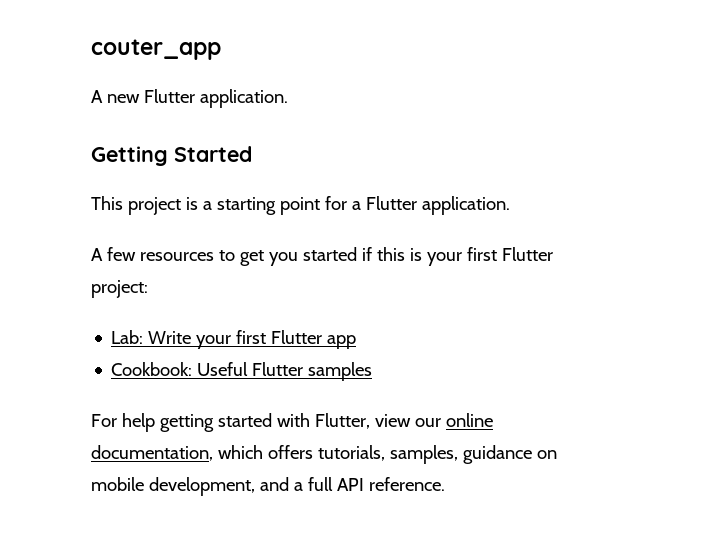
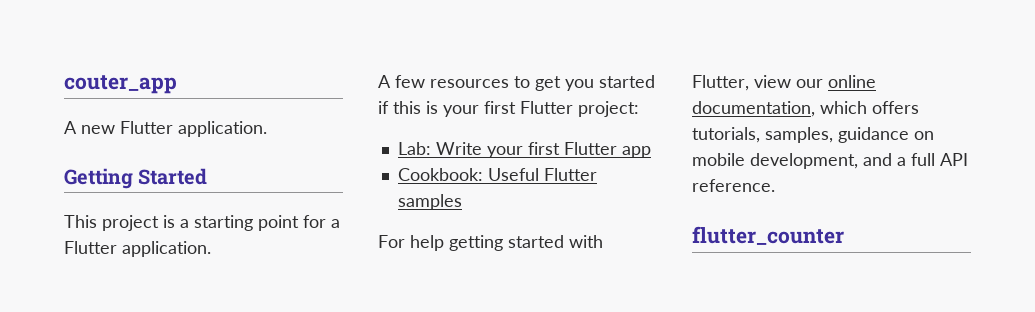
+ flutter_counter

